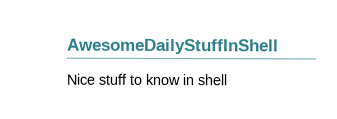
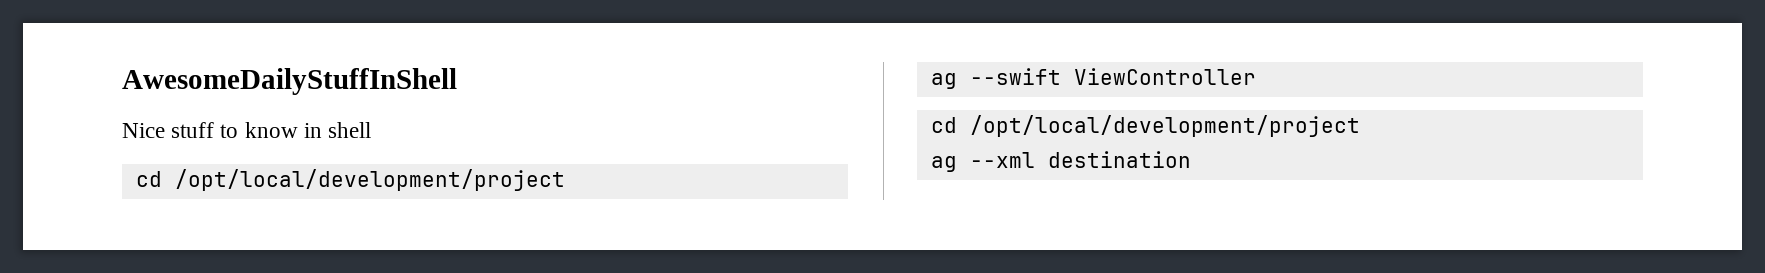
  Nice stuff to know in shell
+ cd /opt/local/development/project
+ ag --swift ViewController
+ cd /opt/local/development/project
+ ag --xml destination

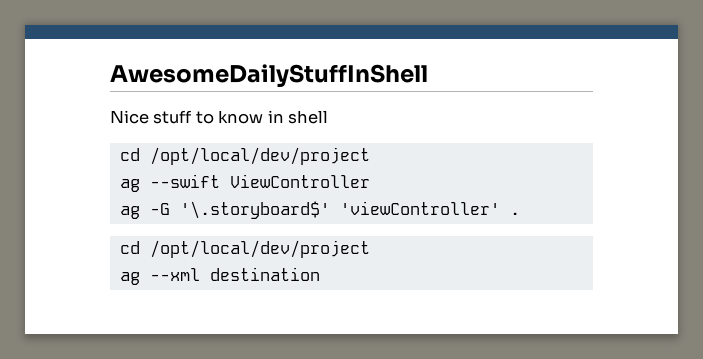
  Nice stuff to know in shell
- cd /opt/local/development/project
+ cd /opt/local/dev/project
  ag --swift ViewController
- cd /opt/local/development/project
+ ag -G '\.storyboard$' 'viewController' .
+ cd /opt/local/dev/project

